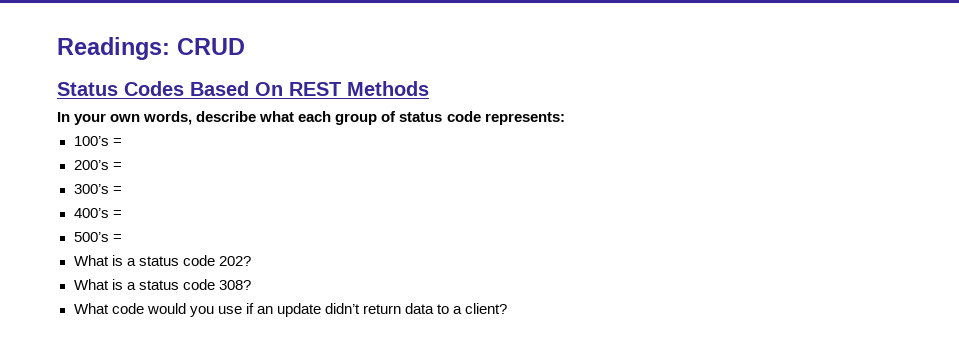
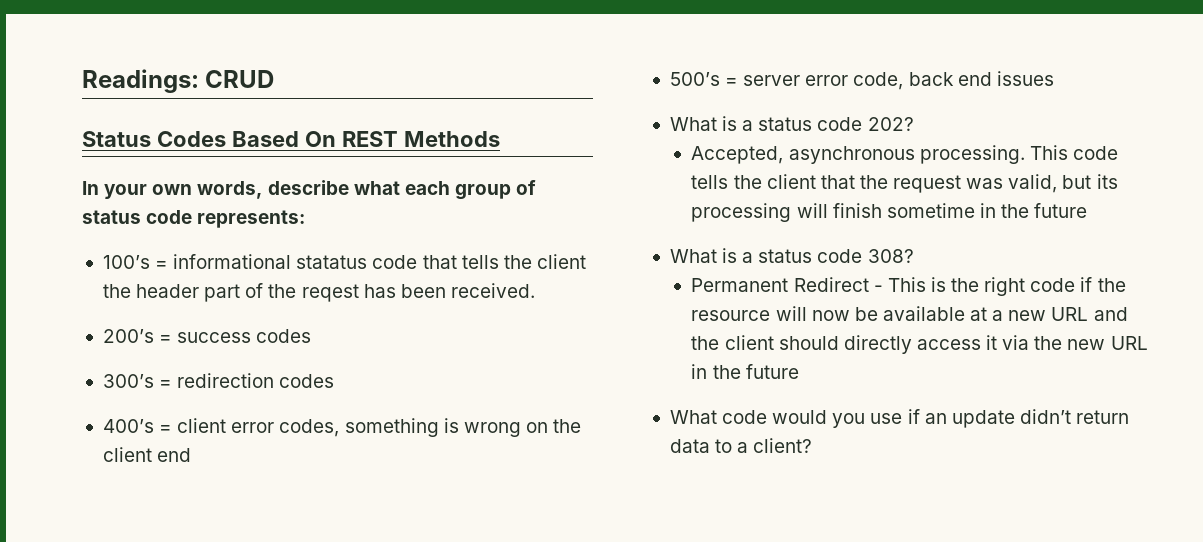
- 100’s =
+ 100’s = informational statatus code that tells the client the header part of the reqest has been received.
- 200’s =
+ 200’s = success codes
- 300’s =
+ 300’s = redirection codes
- 400’s =
- 500’s =
+ 400’s = client error codes, something is wrong on the client end
+ 500’s = server error code, back end issues
+ Accepted, asynchronous processing. This code tells the client that the request was valid, but its processing will finish sometime in the future
+ Permanent Redirect - This is the right code if the resource will now be available at a new URL and the client should directly access it via the new URL in the future

